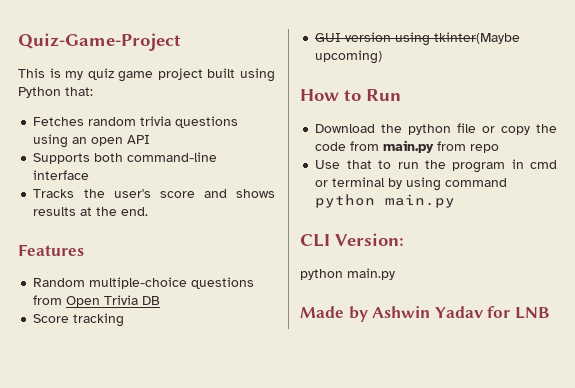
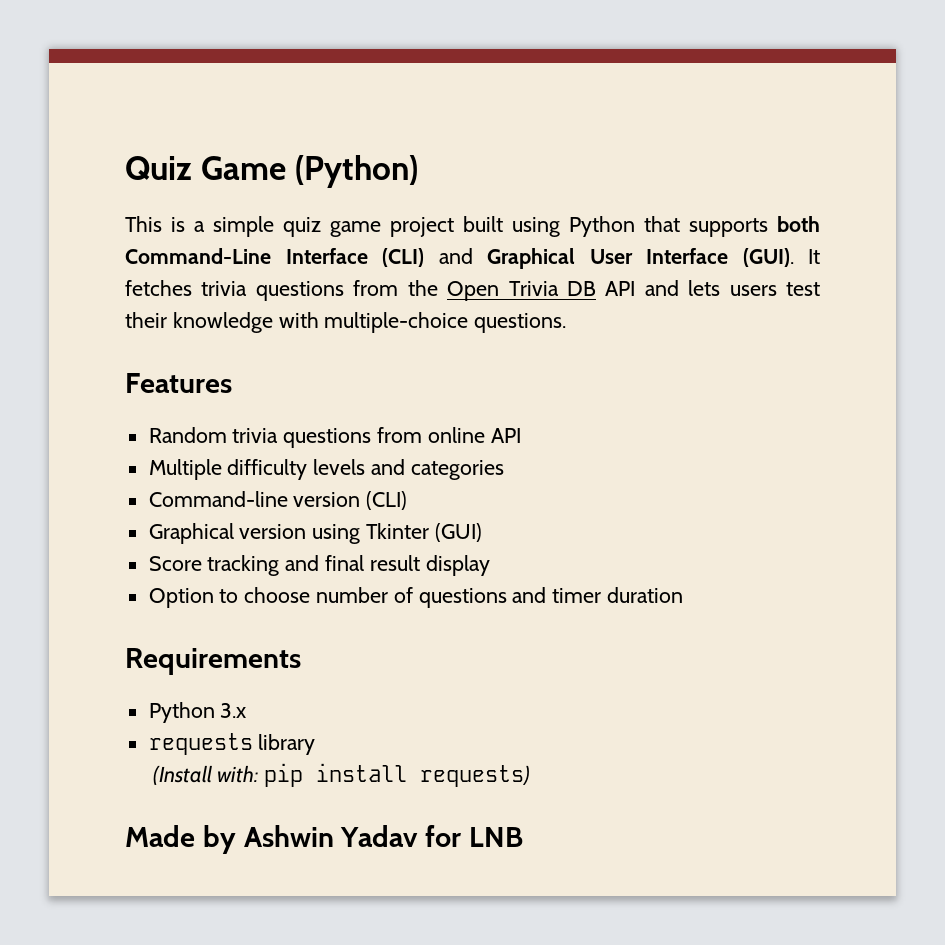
- Quiz-Game-Project
+ Quiz Game (Python)
- This is my quiz game project built using Python that:
- Fetches random trivia questions using an open API
- Supports both command-line interface
- Tracks the user's score and shows results at the end.
+ This is a simple quiz game project built using Python that supports both Command-Line Interface (CLI) and Graphical User Interface (GUI). It fetches trivia questions from the Open Trivia DB API and lets users test their knowledge with multiple-choice questions.
- Random multiple-choice questions from Open Trivia DB
- Score tracking
- GUI version using tkinter(Maybe upcoming)
- How to Run
- Download the python file or copy the code from main.py from repo
- Use that to run the program in cmd or terminal by using command python main.py
- CLI Version:
- python main.py
+ Random trivia questions from online API
+ Multiple difficulty levels and categories
+ Command-line version (CLI)
+ Graphical version using Tkinter (GUI)
+ Score tracking and final result display
+ Option to choose number of questions and timer duration
+ Requirements
+ Python 3.x
+ requests library
+ (Install with: pip install requests)

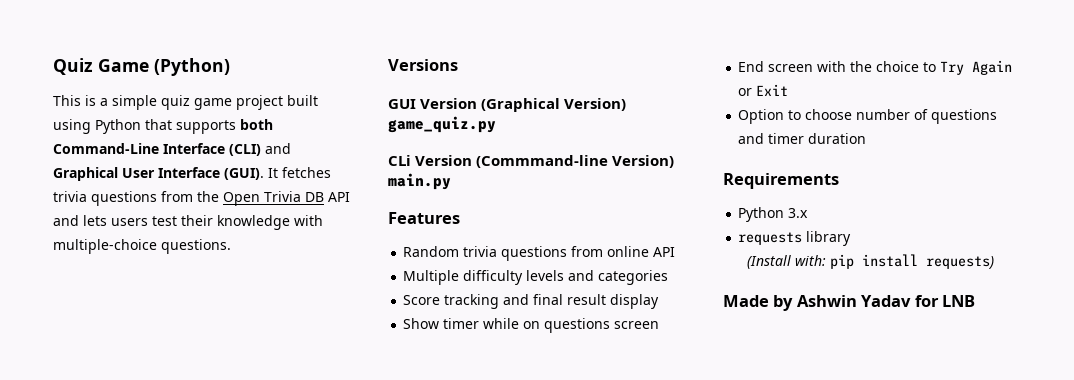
+ Versions
+ GUI Version (Graphical Version) game_quiz.py
+ CLi Version (Commmand-line Version) main.py
- Command-line version (CLI)
- Graphical version using Tkinter (GUI)
+ Show timer while on questions screen
+ End screen with the choice to Try Again or Exit

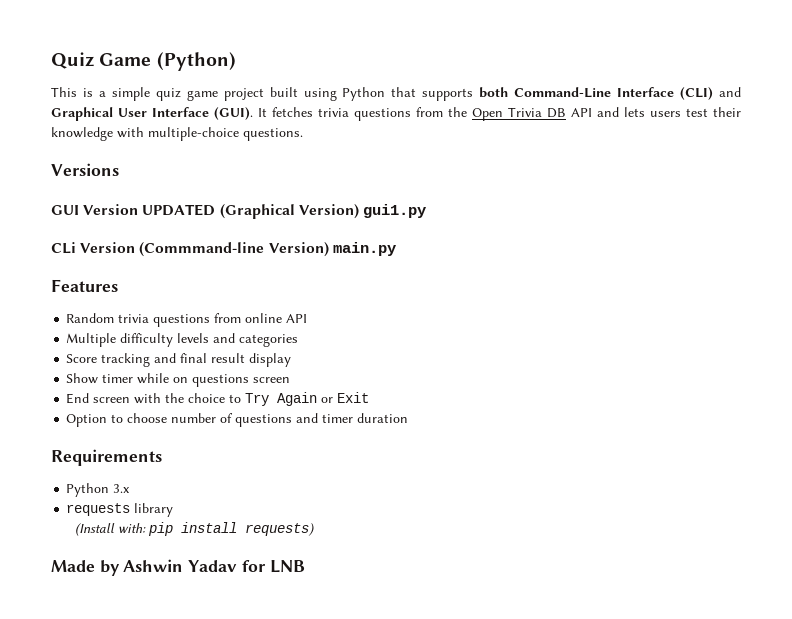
- GUI Version (Graphical Version) game_quiz.py
+ GUI Version UPDATED (Graphical Version) gui1.py

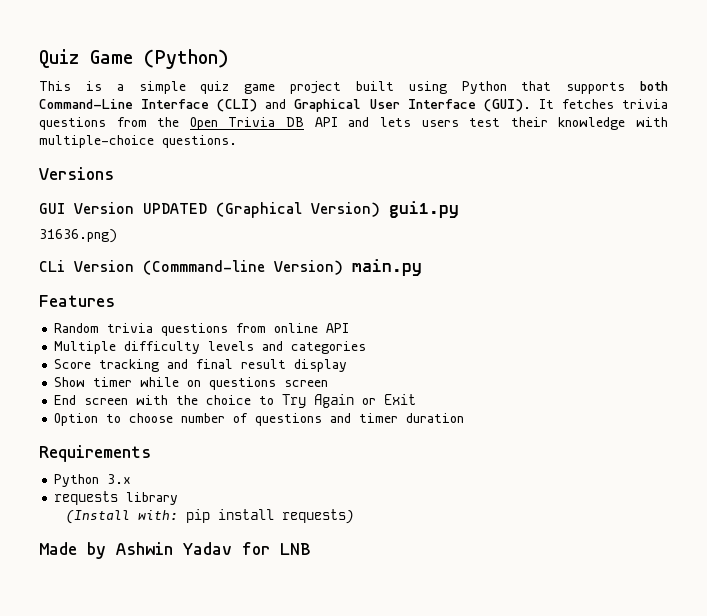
+ 31636.png)

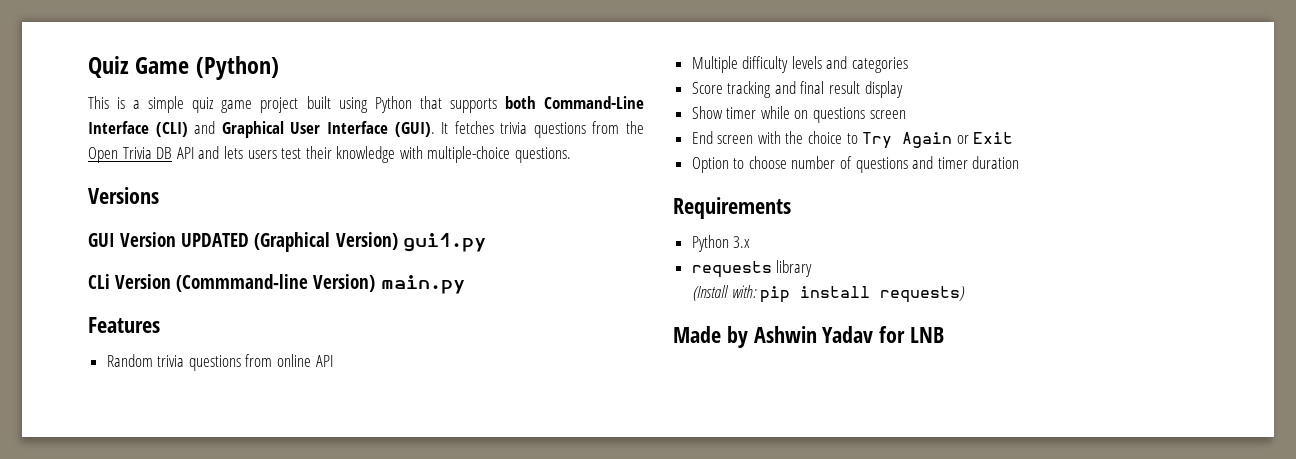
- 31636.png)

